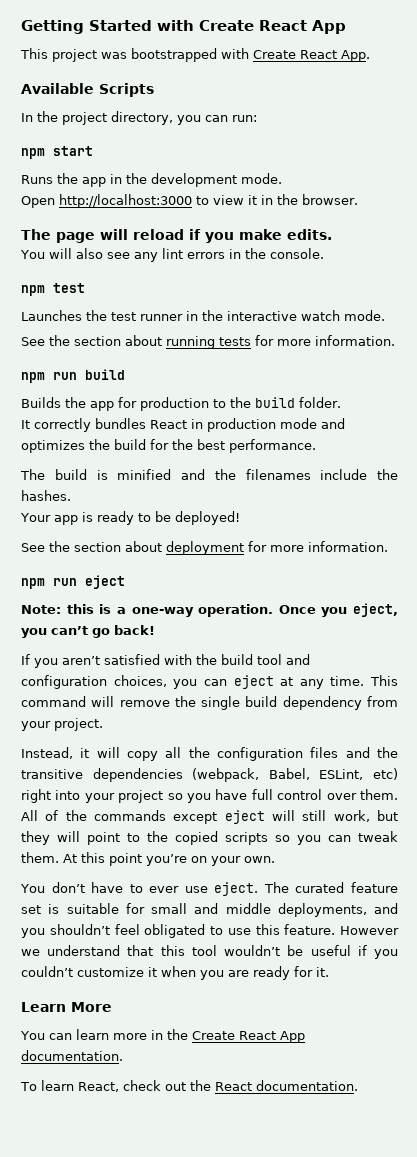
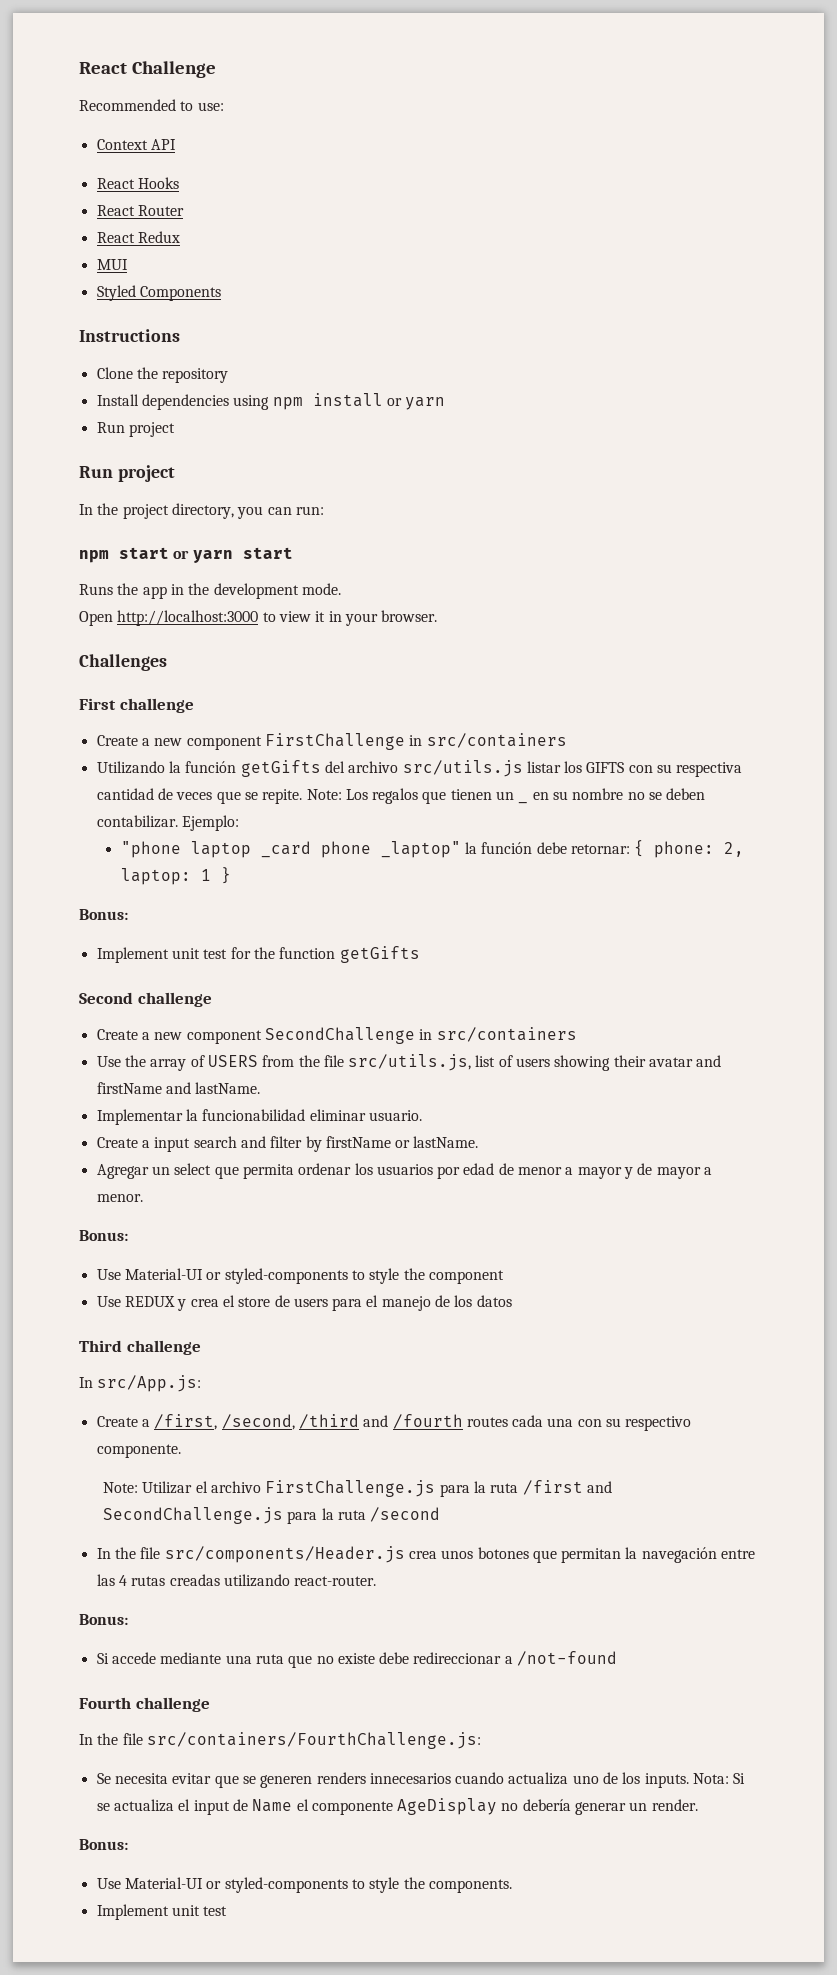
- Getting Started with Create React App
- This project was bootstrapped with Create React App.
- Available Scripts
+ React Challenge
+ Recommended to use:
+ Context API
+ React Hooks
+ React Router
+ React Redux
+ MUI
+ Styled Components
+ Instructions
+ Clone the repository
+ Install dependencies using npm install or yarn
+ Run project
+ Run project
- npm start
+ npm start or yarn start
- Open http://localhost:3000 to view it in the browser.
+ Open http://localhost:3000 to view it in your browser.
- The page will reload if you make edits.
- You will also see any lint errors in the console.
- npm test
- Launches the test runner in the interactive watch mode.
- See the section about running tests for more information.
- npm run build
- Builds the app for production to the build folder.
- It correctly bundles React in production mode and optimizes the build for the best performance.
- The build is minified and the filenames include the hashes.
- Your app is ready to be deployed!
- See the section about deployment for more information.
- npm run eject
- Note: this is a one-way operation. Once you eject, you can’t go back!
- If you aren’t satisfied with the build tool and configuration choices, you can eject at any time. This command will remove the single build dependency from your project.
- Instead, it will copy all the configuration files and the transitive dependencies (webpack, Babel, ESLint, etc) right into your project so you have full control over them. All of the commands except eject will still work, but they will point to the copied scripts so you can tweak them. At this point you’re on your own.
- You don’t have to ever use eject. The curated feature set is suitable for small and middle deployments, and you shouldn’t feel obligated to use this feature. However we understand that this tool wouldn’t be useful if you couldn’t customize it when you are ready for it.
- Learn More
- You can learn more in the Create React App documentation.
- To learn React, check out the React documentation.
+ Challenges
+ First challenge
+ Create a new component FirstChallenge in src/containers
+ Utilizando la función getGifts del archivo src/utils.js listar los GIFTS con su respectiva cantidad de veces que se repite. Note: Los regalos que tienen un _ en su nombre no se deben contabilizar. Ejemplo:
+ "phone laptop _card phone _laptop" la función debe retornar: { phone: 2, laptop: 1 }
+ Bonus:
+ Implement unit test for the function getGifts
+ Second challenge
+ Create a new component SecondChallenge in src/containers
+ Use the array of USERS from the file src/utils.js, list of users showing their avatar and firstName and lastName.
+ Implementar la funcionabilidad eliminar usuario.
+ Create a input search and filter by firstName or lastName.
+ Agregar un select que permita ordenar los usuarios por edad de menor a mayor y de mayor a menor.
+ Bonus:
+ Use Material-UI or styled-components to style the component
+ Use REDUX y crea el store de users para el manejo de los datos
+ Third challenge
+ In src/App.js:
+ Create a /first, /second, /third and /fourth routes cada una con su respectivo componente.
+ Note: Utilizar el archivo FirstChallenge.js para la ruta /first and SecondChallenge.js para la ruta /second
+ In the file src/components/Header.js crea unos botones que permitan la navegación entre las 4 rutas creadas utilizando react-router.
+ Bonus:
+ Si accede mediante una ruta que no existe debe redireccionar a /not-found
+ Fourth challenge
+ In the file src/containers/FourthChallenge.js:
+ Se necesita evitar que se generen renders innecesarios cuando actualiza uno de los inputs. Nota: Si se actualiza el input de Name el componente AgeDisplay no debería generar un render.
+ Bonus:
+ Use Material-UI or styled-components to style the components.
+ Implement unit test

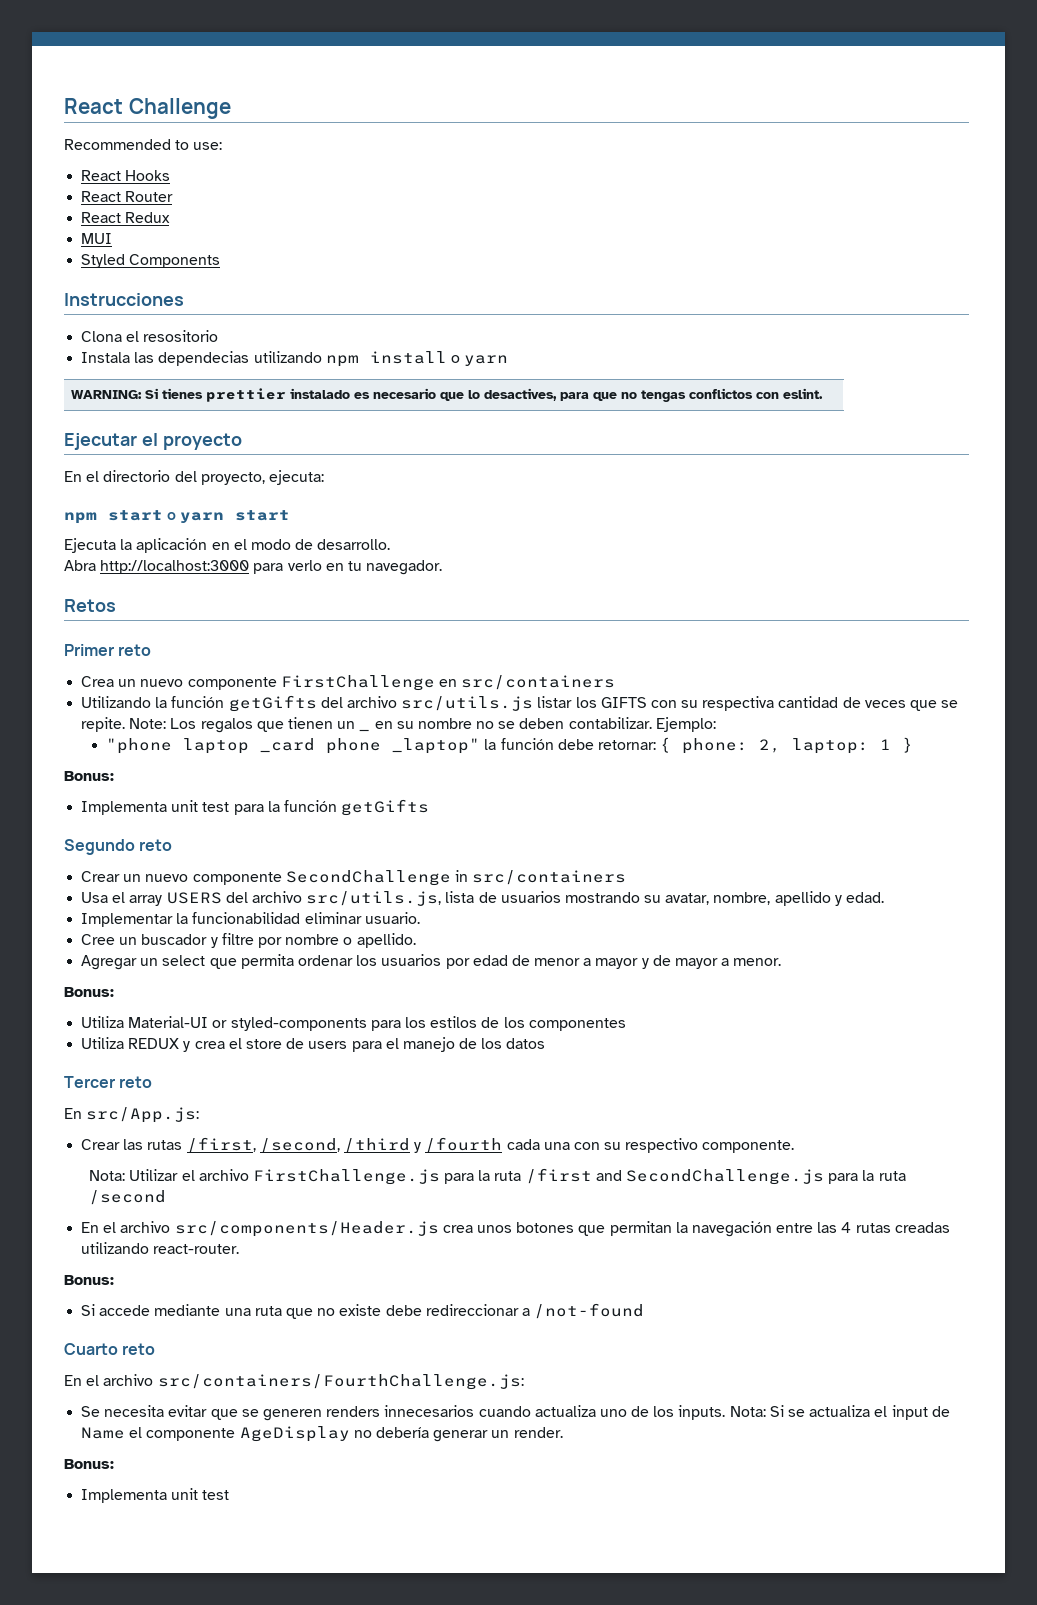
- Context API
- Instructions
- Clone the repository
- Install dependencies using npm install or yarn
- Run project
- Run project
- In the project directory, you can run:
+ Instrucciones
+ Clona el resositorio
+ Instala las dependecias utilizando npm install o yarn
+ WARNING: Si tienes prettier instalado es necesario que lo desactives, para que no tengas conflictos con eslint.
+ Ejecutar el proyecto
+ En el directorio del proyecto, ejecuta:
- npm start or yarn start
+ npm start o yarn start
- Runs the app in the development mode.
- Open http://localhost:3000 to view it in your browser.
- Challenges
- First challenge
- Create a new component FirstChallenge in src/containers
+ Ejecuta la aplicación en el modo de desarrollo.
+ Abra http://localhost:3000 para verlo en tu navegador.
+ Retos
+ Primer reto
+ Crea un nuevo componente FirstChallenge en src/containers
- Implement unit test for the function getGifts
- Second challenge
- Create a new component SecondChallenge in src/containers
- Use the array of USERS from the file src/utils.js, list of users showing their avatar and firstName and lastName.
+ Implementa unit test para la función getGifts
+ Segundo reto
+ Crear un nuevo componente SecondChallenge in src/containers
+ Usa el array USERS del archivo src/utils.js, lista de usuarios mostrando su avatar, nombre, apellido y edad.
- Create a input search and filter by firstName or lastName.
+ Cree un buscador y filtre por nombre o apellido.
- Use Material-UI or styled-components to style the component
- Use REDUX y crea el store de users para el manejo de los datos
+ Utiliza Material-UI or styled-components para los estilos de los componentes
+ Utiliza REDUX y crea el store de users para el manejo de los datos
- Third challenge
- In src/App.js:
- Create a /first, /second, /third and /fourth routes cada una con su respectivo componente.
+ Tercer reto
+ En src/App.js:
+ Crear las rutas /first, /second, /third y /fourth cada una con su respectivo componente.
- Note: Utilizar el archivo FirstChallenge.js para la ruta /first and SecondChallenge.js para la ruta /second
+ Nota: Utilizar el archivo FirstChallenge.js para la ruta /first and SecondChallenge.js para la ruta /second
- In the file src/components/Header.js crea unos botones que permitan la navegación entre las 4 rutas creadas utilizando react-router.
+ En el archivo src/components/Header.js crea unos botones que permitan la navegación entre las 4 rutas creadas utilizando react-router.
- Fourth challenge
- In the file src/containers/FourthChallenge.js:
+ Cuarto reto
+ En el archivo src/containers/FourthChallenge.js:
  Nota: Si se actualiza el input de Name el componente AgeDisplay no debería generar un render.
  Bonus:
- Use Material-UI or styled-components to style the components.
- Implement unit test
+ Implementa unit test

